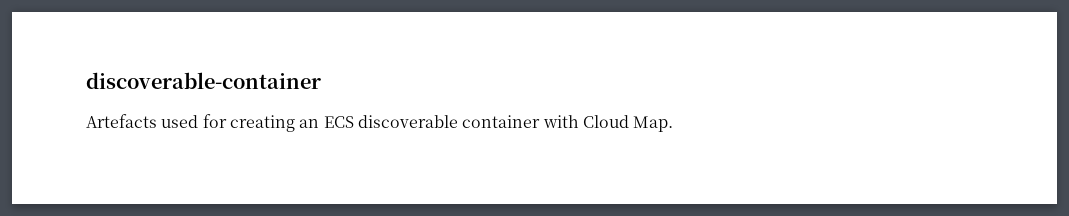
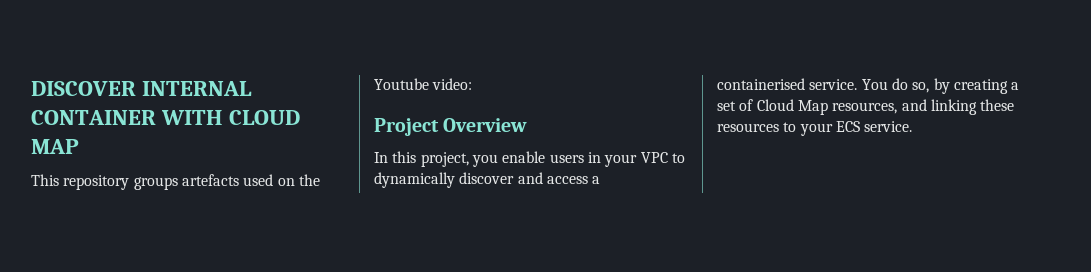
- discoverable-container
- Artefacts used for creating an ECS discoverable container with Cloud Map.
+ DISCOVER INTERNAL CONTAINER WITH CLOUD MAP
+ This repository groups artefacts used on the Youtube video:
+ Project Overview
+ In this project, you enable users in your VPC to dynamically discover and access a containerised service. You do so, by creating a set of Cloud Map resources, and linking these resources to your ECS service.

